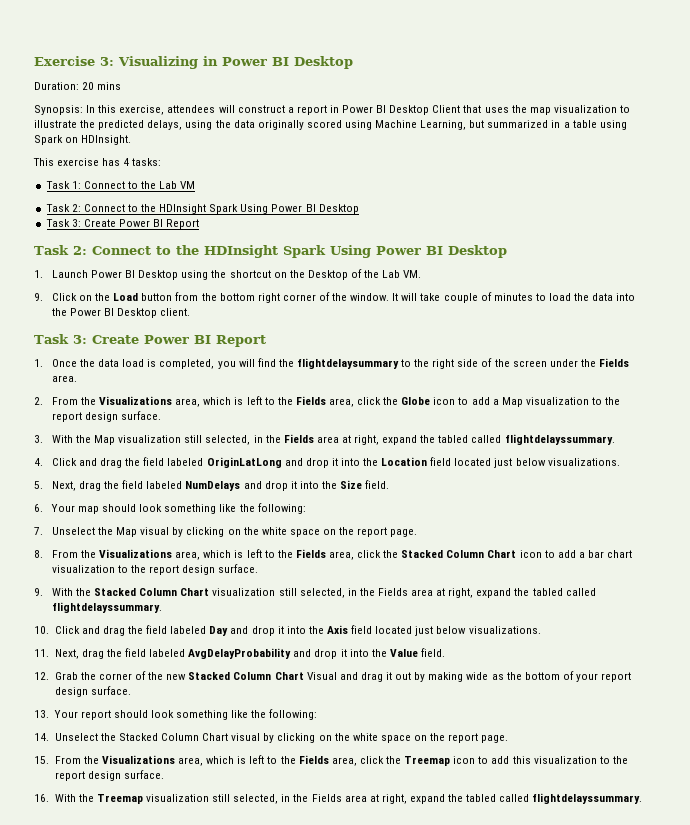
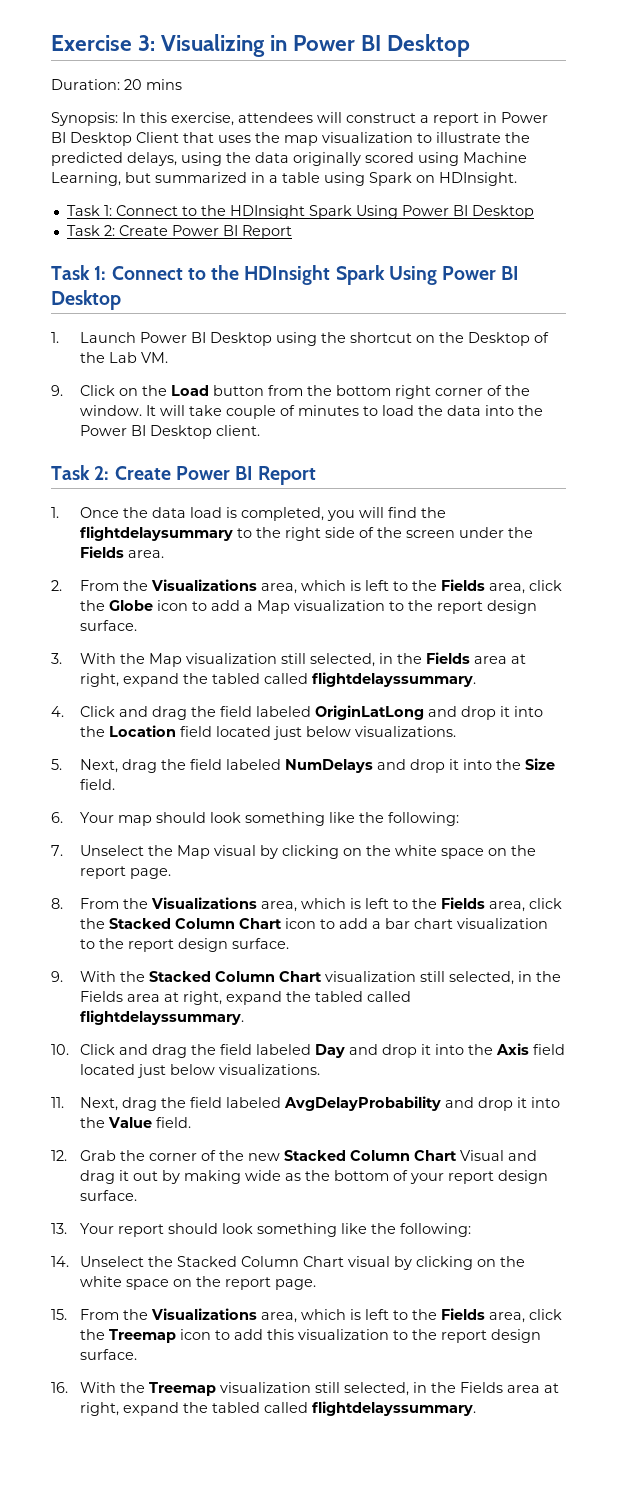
  Synopsis: In this exercise, attendees will construct a report in Power BI Desktop Client that uses the map visualization to illustrate the predicted delays, using the data originally scored using Machine Learning, but summarized in a table using Spark on HDInsight.
- This exercise has 4 tasks:
- Task 1: Connect to the Lab VM
- Task 2: Connect to the HDInsight Spark Using Power BI Desktop
- Task 3: Create Power BI Report
- Task 2: Connect to the HDInsight Spark Using Power BI Desktop
+ Task 1: Connect to the HDInsight Spark Using Power BI Desktop
+ Task 2: Create Power BI Report
+ Task 1: Connect to the HDInsight Spark Using Power BI Desktop
  It will take couple of minutes to load the data into the Power BI Desktop client.
- Task 3: Create Power BI Report
+ Task 2: Create Power BI Report

